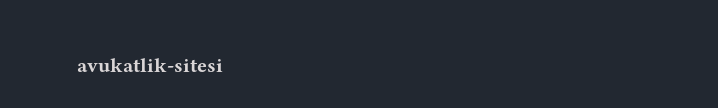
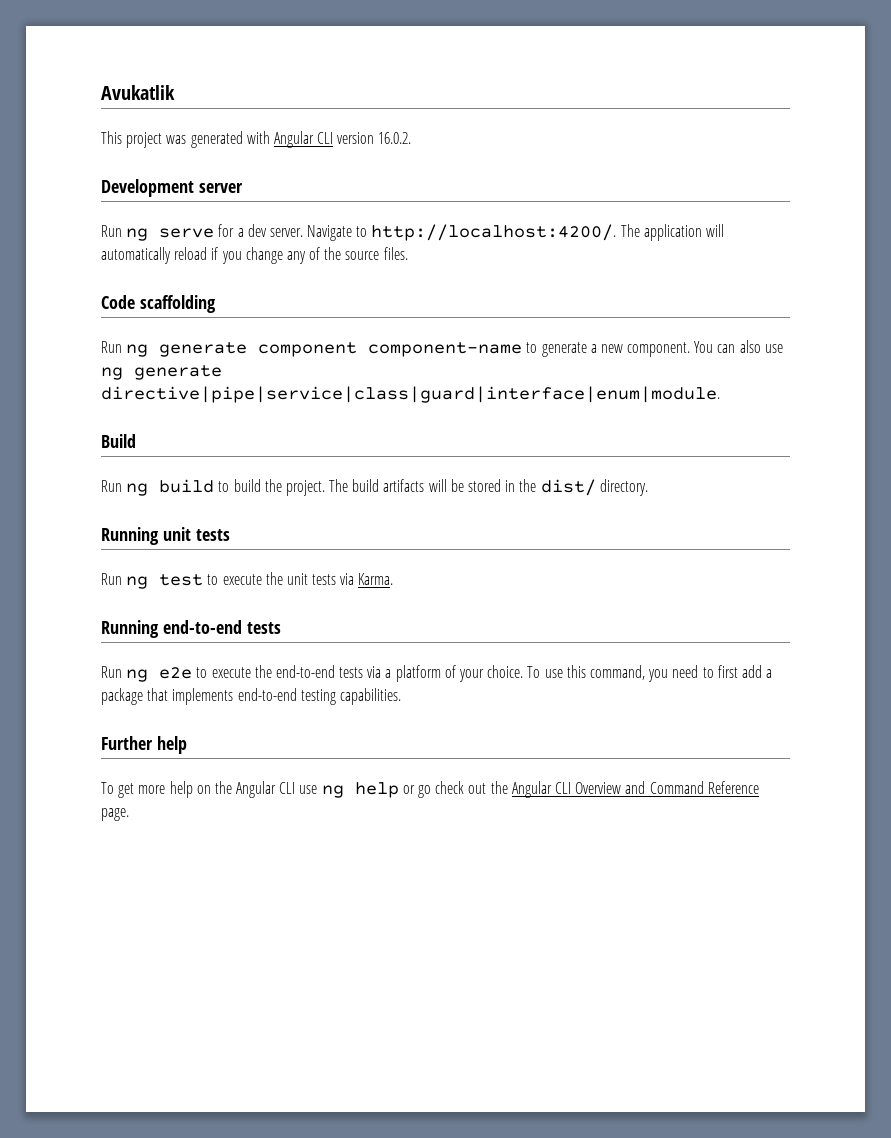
- avukatlik-sitesi
+ Avukatlik
+ This project was generated with Angular CLI version 16.0.2.
+ Development server
+ Run ng serve for a dev server. Navigate to http://localhost:4200/. The application will automatically reload if you change any of the source files.
+ Code scaffolding
+ Run ng generate component component-name to generate a new component. You can also use ng generate directive|pipe|service|class|guard|interface|enum|module.
+ Build
+ Run ng build to build the project. The build artifacts will be stored in the dist/ directory.
+ Running unit tests
+ Run ng test to execute the unit tests via Karma.
+ Running end-to-end tests
+ Run ng e2e to execute the end-to-end tests via a platform of your choice. To use this command, you need to first add a package that implements end-to-end testing capabilities.
+ Further help
+ To get more help on the Angular CLI use ng help or go check out the Angular CLI Overview and Command Reference page.

